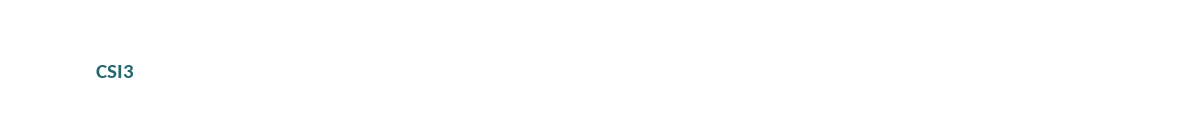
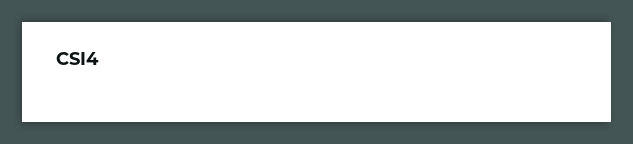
- CSI3
+ CSI4

